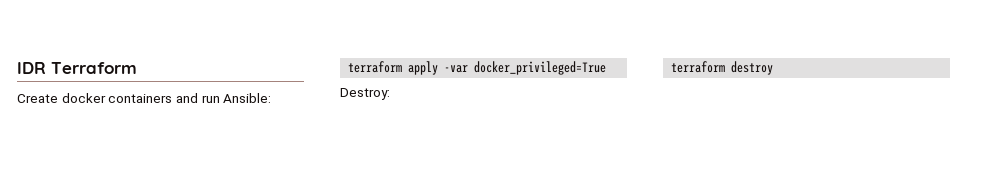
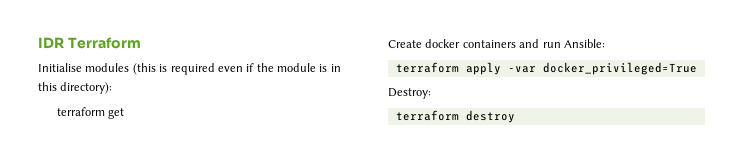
+ Initialise modules (this is required even if the module is in this directory):
+ terraform get

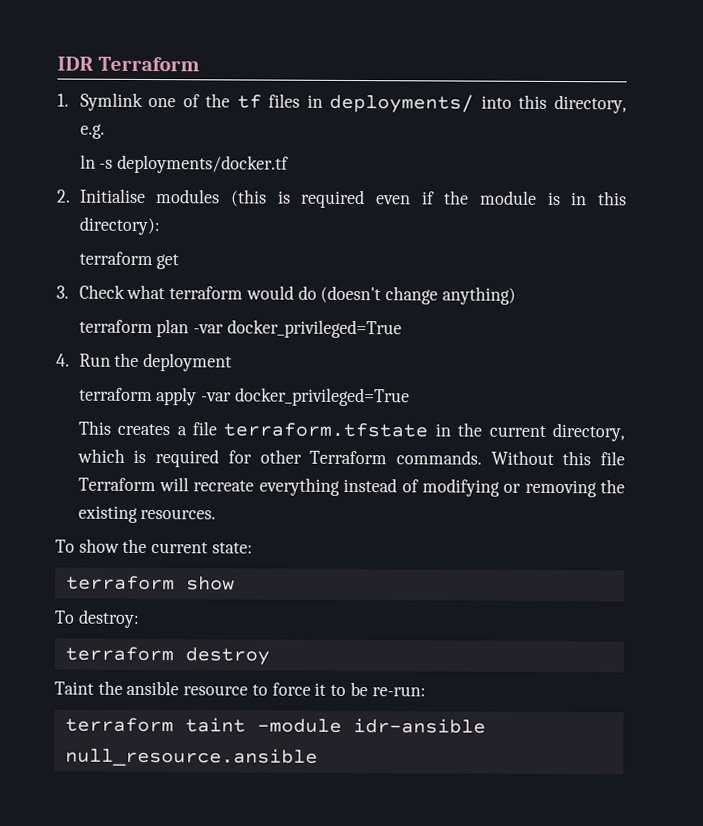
- Initialise modules (this is required even if the module is in this directory):
+ 1. Symlink one of the tf files in deployments/ into this directory, e.g.
+ ln -s deployments/docker.tf
+ 2. Initialise modules (this is required even if the module is in this directory):
- Create docker containers and run Ansible:
+ 3. Check what terraform would do (doesn't change anything)
+ terraform plan -var docker_privileged=True
+ 4. Run the deployment
  terraform apply -var docker_privileged=True
- Destroy:
+ This creates a file terraform.tfstate in the current directory, which is required for other Terraform commands. Without this file Terraform will recreate everything instead of modifying or removing the existing resources.
+ To show the current state:
+ terraform show
+ To destroy:
  terraform destroy
+ Taint the ansible resource to force it to be re-run:
+ terraform taint -module idr-ansible null_resource.ansible

